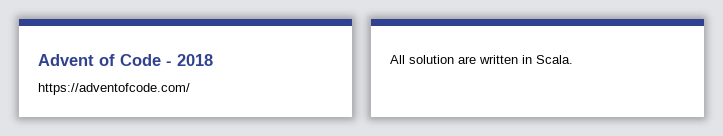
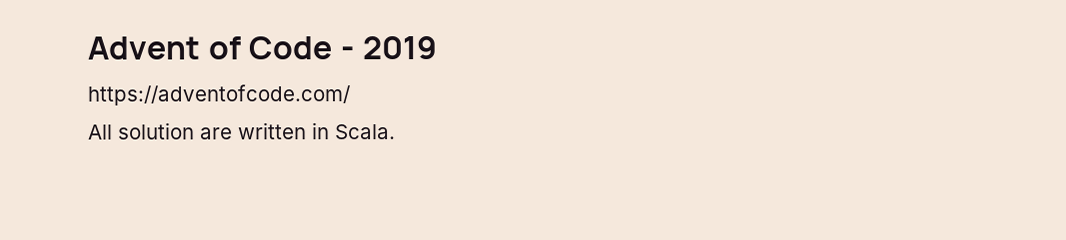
- Advent of Code - 2018
+ Advent of Code - 2019

